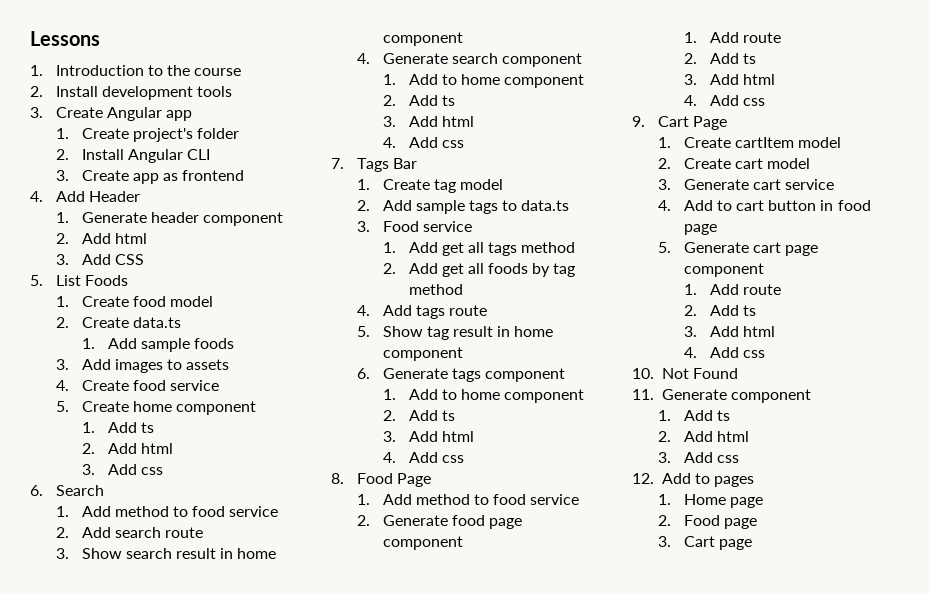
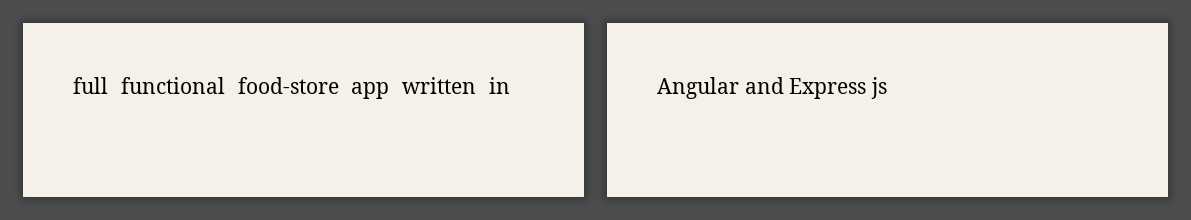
- Lessons
- 1. Introduction to the course
- 2. Install development tools
- 3. Create Angular app
- 1. Create project's folder
- 2. Install Angular CLI
- 3. Create app as frontend
- 4. Add Header
- 1. Generate header component
- 2. Add html
- 3. Add CSS
- 5. List Foods
- 1. Create food model
- 2. Create data.ts
- 1. Add sample foods
- 3. Add images to assets
- 4. Create food service
- 5. Create home component
- 1. Add ts
- 2. Add html
- 3. Add css
- 6. Search
- 1. Add method to food service
- 2. Add search route
- 3. Show search result in home component
- 4. Generate search component
- 1. Add to home component
- 2. Add ts
- 3. Add html
- 4. Add css
- 7. Tags Bar
- 1. Create tag model
- 2. Add sample tags to data.ts
- 3. Food service
- 1. Add get all tags method
- 2. Add get all foods by tag method
- 4. Add tags route
- 5. Show tag result in home component
- 6. Generate tags component
- 1. Add to home component
- 2. Add ts
- 3. Add html
- 4. Add css
- 8. Food Page
- 1. Add method to food service
- 2. Generate food page component
- 1. Add route
- 2. Add ts
- 3. Add html
- 4. Add css
- 9. Cart Page
- 1. Create cartItem model
- 2. Create cart model
- 3. Generate cart service
- 4. Add to cart button in food page
- 5. Generate cart page component
- 1. Add route
- 2. Add ts
- 3. Add html
- 4. Add css
- 10. Not Found
- 11. Generate component
- 1. Add ts
- 2. Add html
- 3. Add css
- 12. Add to pages
- 1. Home page
- 2. Food page
- 3. Cart page
+ full functional food-store app written in Angular and Express js

